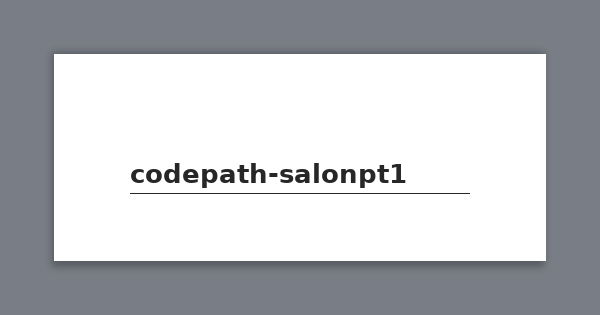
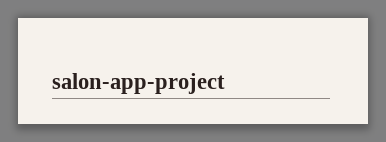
- codepath-salonpt1
+ salon-app-project

